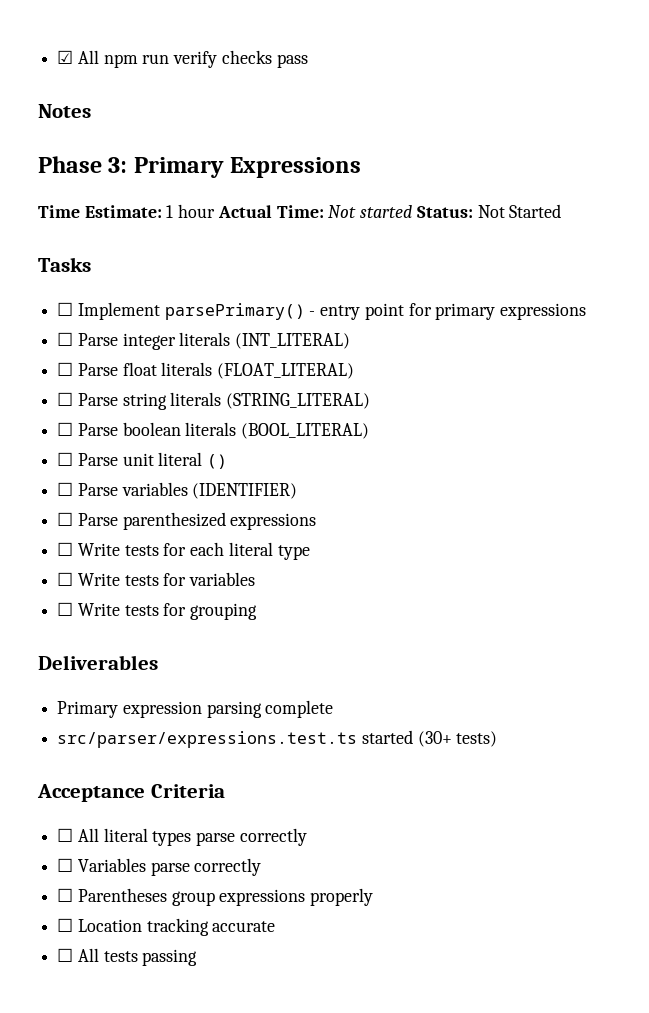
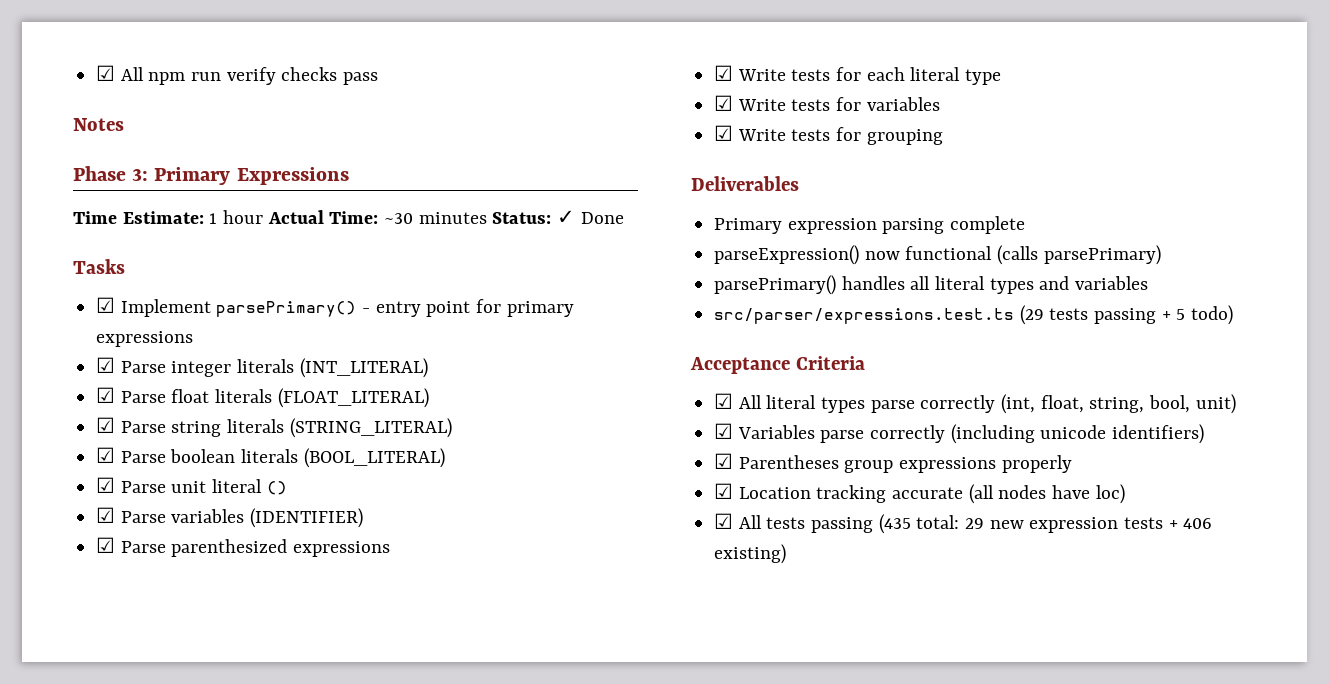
- Time Estimate: 1 hour Actual Time: Not started Status: Not Started
+ Time Estimate: 1 hour Actual Time: ~30 minutes Status: ✓ Done
- ☐ Implement parsePrimary() - entry point for primary expressions
+ ☑ Implement parsePrimary() - entry point for primary expressions
- ☐ Parse integer literals (INT_LITERAL)
+ ☑ Parse integer literals (INT_LITERAL)
- ☐ Parse float literals (FLOAT_LITERAL)
+ ☑ Parse float literals (FLOAT_LITERAL)
- ☐ Parse string literals (STRING_LITERAL)
+ ☑ Parse string literals (STRING_LITERAL)
- ☐ Parse boolean literals (BOOL_LITERAL)
+ ☑ Parse boolean literals (BOOL_LITERAL)
- ☐ Parse unit literal ()
+ ☑ Parse unit literal ()
- ☐ Parse variables (IDENTIFIER)
+ ☑ Parse variables (IDENTIFIER)
- ☐ Parse parenthesized expressions
+ ☑ Parse parenthesized expressions
- ☐ Write tests for each literal type
+ ☑ Write tests for each literal type
- ☐ Write tests for variables
+ ☑ Write tests for variables
- ☐ Write tests for grouping
+ ☑ Write tests for grouping
- src/parser/expressions.test.ts started (30+ tests)
+ parseExpression() now functional (calls parsePrimary)
+ parsePrimary() handles all literal types and variables
+ src/parser/expressions.test.ts (29 tests passing + 5 todo)
- ☐ All literal types parse correctly
- ☐ Variables parse correctly
- ☐ Parentheses group expressions properly
+ ☑ All literal types parse correctly (int, float, string, bool, unit)
+ ☑ Variables parse correctly (including unicode identifiers)
+ ☑ Parentheses group expressions properly
- ☐ Location tracking accurate
- ☐ All tests passing
+ ☑ Location tracking accurate (all nodes have loc)
+ ☑ All tests passing (435 total: 29 new expression tests + 406 existing)

